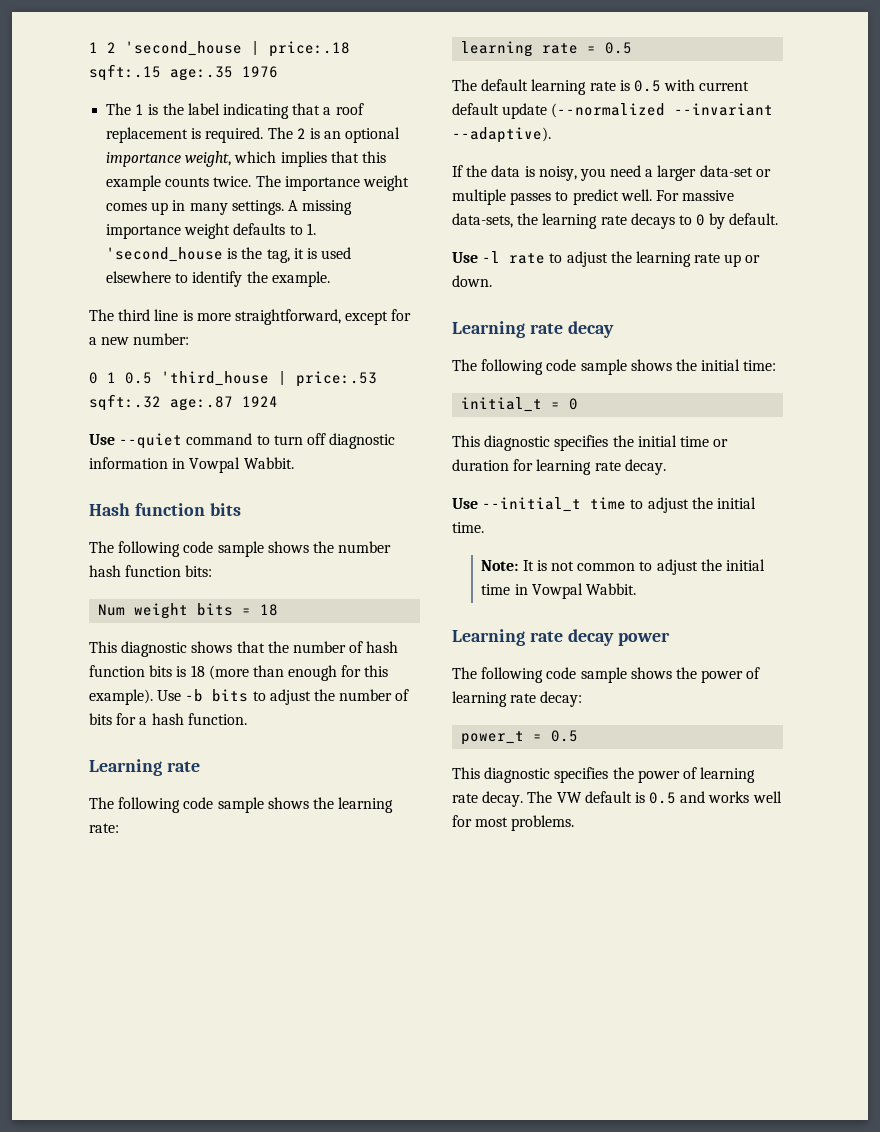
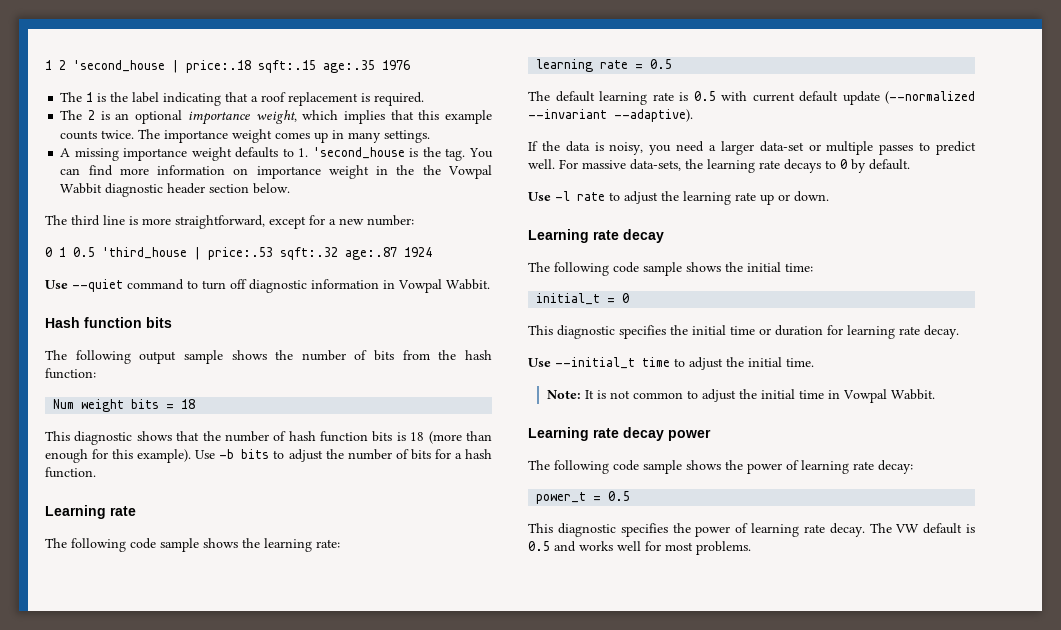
- The 1 is the label indicating that a roof replacement is required. The 2 is an optional importance weight, which implies that this example counts twice.
+ The 1 is the label indicating that a roof replacement is required.
+ The 2 is an optional importance weight, which implies that this example counts twice.
- The importance weight comes up in many settings. A missing importance weight defaults to 1. 'second_house is the tag, it is used elsewhere to identify the example.
+ The importance weight comes up in many settings.
+ A missing importance weight defaults to 1. 'second_house is the tag. You can find more information on importance weight in the the Vowpal Wabbit diagnostic header section below.
- The following code sample shows the number hash function bits:
+ The following output sample shows the number of bits from the hash function:

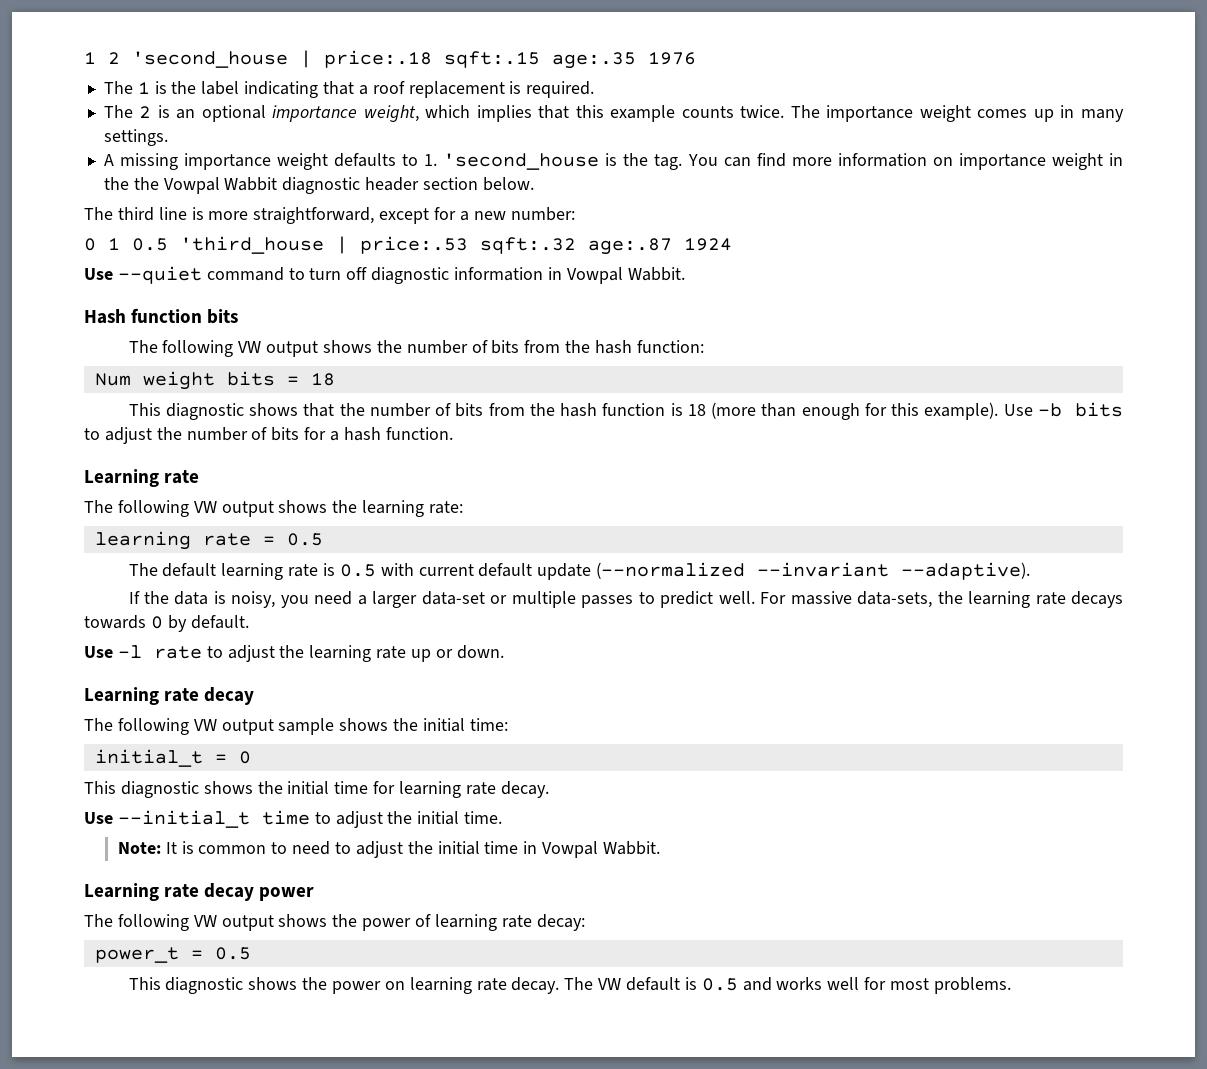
- The following output sample shows the number of bits from the hash function:
+ The following VW output shows the number of bits from the hash function:
- This diagnostic shows that the number of hash function bits is 18 (more than enough for this example).
+ This diagnostic shows that the number of bits from the hash function is 18 (more than enough for this example).
- The following code sample shows the learning rate:
+ The following VW output shows the learning rate:
- For massive data-sets, the learning rate decays to 0 by default.
+ For massive data-sets, the learning rate decays towards 0 by default.
- The following code sample shows the initial time:
+ The following VW output sample shows the initial time:
- This diagnostic specifies the initial time or duration for learning rate decay.
+ This diagnostic shows the initial time for learning rate decay.
- Note: It is not common to adjust the initial time in Vowpal Wabbit.
+ Note: It is common to need to adjust the initial time in Vowpal Wabbit.
- The following code sample shows the power of learning rate decay:
+ The following VW output shows the power of learning rate decay:
- This diagnostic specifies the power of learning rate decay.
+ This diagnostic shows the power on learning rate decay.

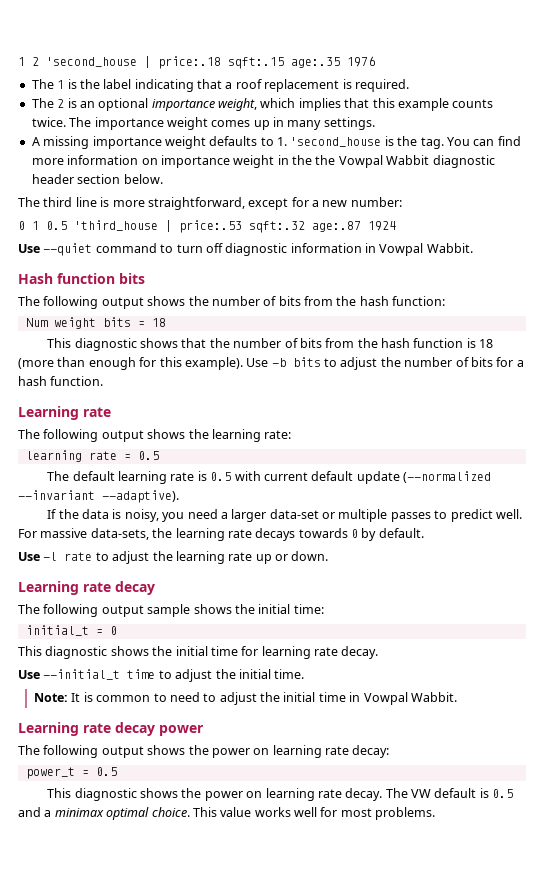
- The following VW output shows the number of bits from the hash function:
+ The following output shows the number of bits from the hash function:
- The following VW output shows the learning rate:
+ The following output shows the learning rate:
- The following VW output sample shows the initial time:
+ The following output sample shows the initial time:
- The following VW output shows the power of learning rate decay:
+ The following output shows the power on learning rate decay:
- The VW default is 0.5 and works well for most problems.
+ The VW default is 0.5 and a minimax optimal choice. This value works well for most problems.

